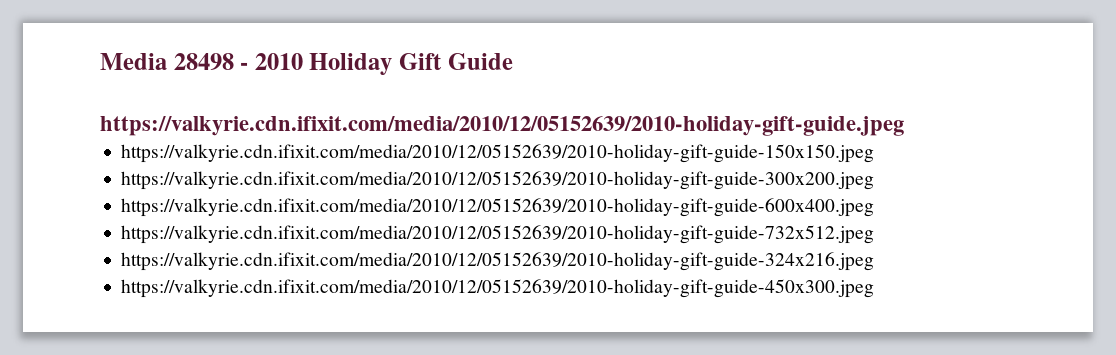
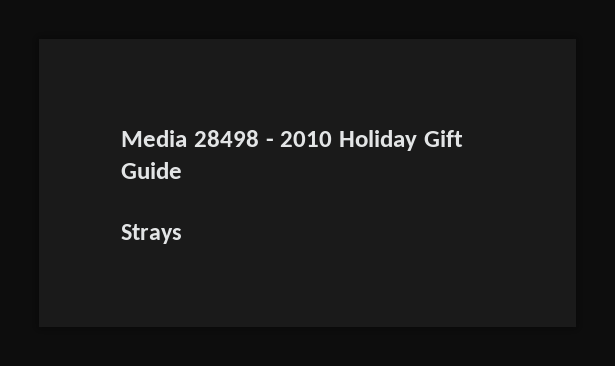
- https://valkyrie.cdn.ifixit.com/media/2010/12/05152639/2010-holiday-gift-guide.jpeg
- https://valkyrie.cdn.ifixit.com/media/2010/12/05152639/2010-holiday-gift-guide-150x150.jpeg
- https://valkyrie.cdn.ifixit.com/media/2010/12/05152639/2010-holiday-gift-guide-300x200.jpeg
- https://valkyrie.cdn.ifixit.com/media/2010/12/05152639/2010-holiday-gift-guide-600x400.jpeg
- https://valkyrie.cdn.ifixit.com/media/2010/12/05152639/2010-holiday-gift-guide-732x512.jpeg
- https://valkyrie.cdn.ifixit.com/media/2010/12/05152639/2010-holiday-gift-guide-324x216.jpeg
- https://valkyrie.cdn.ifixit.com/media/2010/12/05152639/2010-holiday-gift-guide-450x300.jpeg
+ Strays

